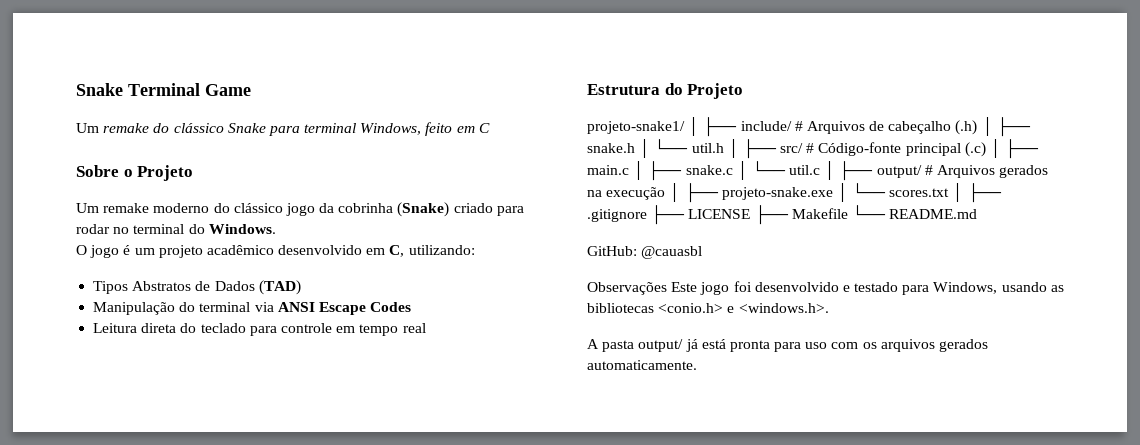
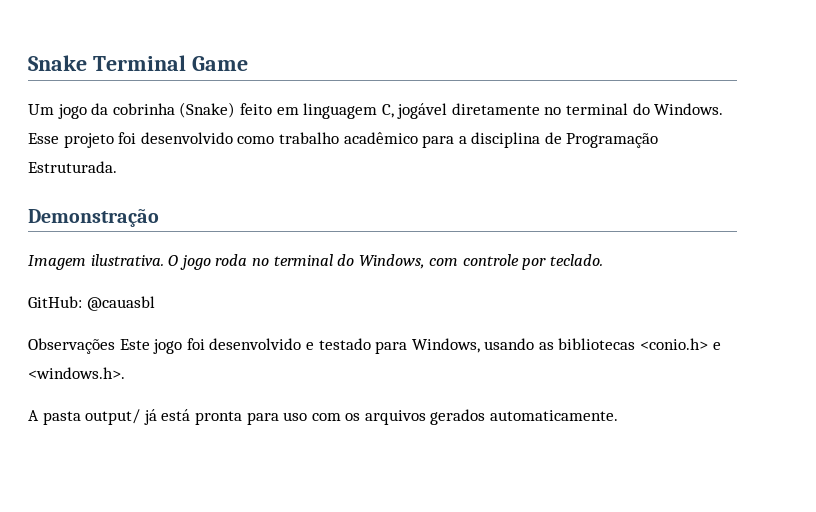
- Um remake do clássico Snake para terminal Windows, feito em C
- Sobre o Projeto
- Um remake moderno do clássico jogo da cobrinha (Snake) criado para rodar no terminal do Windows.
- O jogo é um projeto acadêmico desenvolvido em C, utilizando:
- Tipos Abstratos de Dados (TAD)
- Manipulação do terminal via ANSI Escape Codes
- Leitura direta do teclado para controle em tempo real
- Estrutura do Projeto
- projeto-snake1/ │ ├── include/ # Arquivos de cabeçalho (.h) │ ├── snake.h │ └── util.h │ ├── src/ # Código-fonte principal (.c) │ ├── main.c │ ├── snake.c │ └── util.c │ ├── output/ # Arquivos gerados na execução │ ├── projeto-snake.exe │ └── scores.txt │ ├── .gitignore ├── LICENSE ├── Makefile └── README.md
+ Um jogo da cobrinha (Snake) feito em linguagem C, jogável diretamente no terminal do Windows. Esse projeto foi desenvolvido como trabalho acadêmico para a disciplina de Programação Estruturada.
+ Demonstração
+ Imagem ilustrativa. O jogo roda no terminal do Windows, com controle por teclado.

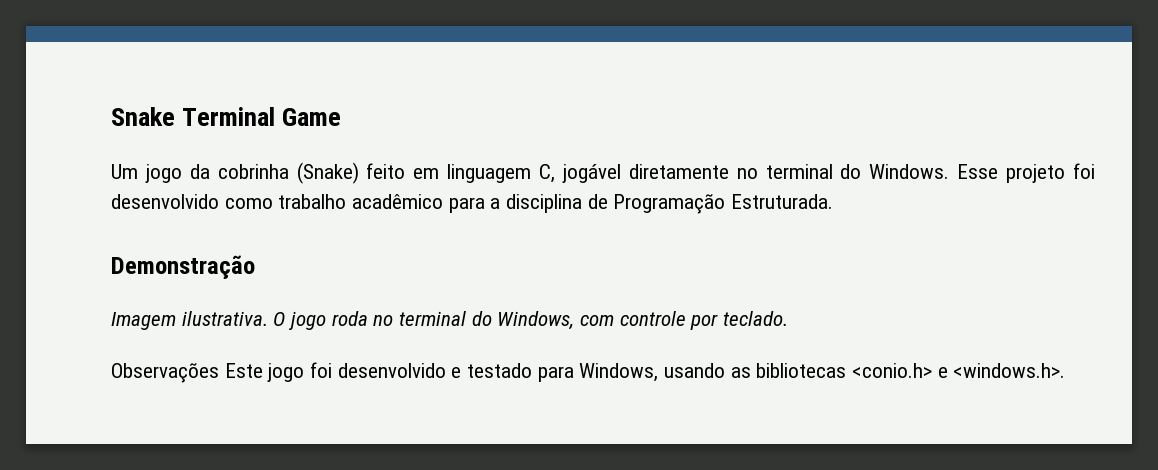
- GitHub: @cauasbl
- A pasta output/ já está pronta para uso com os arquivos gerados automaticamente.

